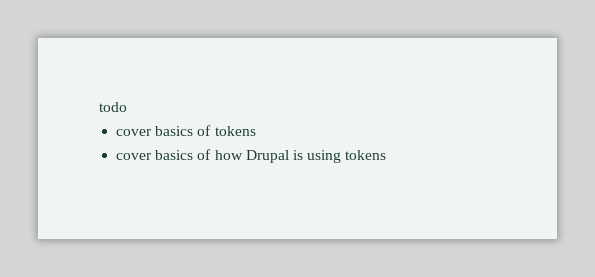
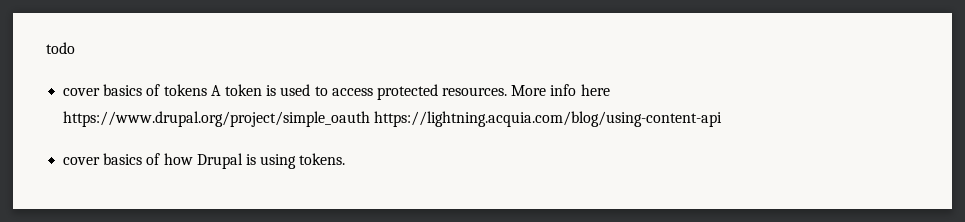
- cover basics of tokens
+ cover basics of tokens A token is used to access protected resources. More info here https://www.drupal.org/project/simple_oauth https://lightning.acquia.com/blog/using-content-api
- cover basics of how Drupal is using tokens
+ cover basics of how Drupal is using tokens.

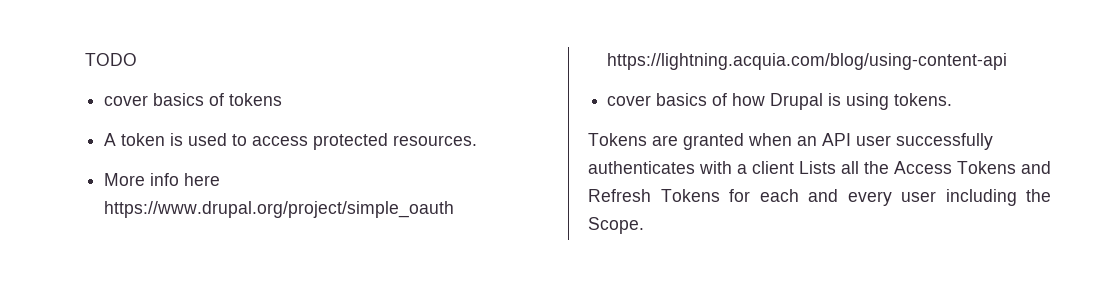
- todo
+ TODO
- cover basics of tokens A token is used to access protected resources. More info here https://www.drupal.org/project/simple_oauth https://lightning.acquia.com/blog/using-content-api
+ cover basics of tokens
+ A token is used to access protected resources.
+ More info here https://www.drupal.org/project/simple_oauth https://lightning.acquia.com/blog/using-content-api
+ Tokens are granted when an API user successfully authenticates with a client Lists all the Access Tokens and Refresh Tokens for each and every user including the Scope.

